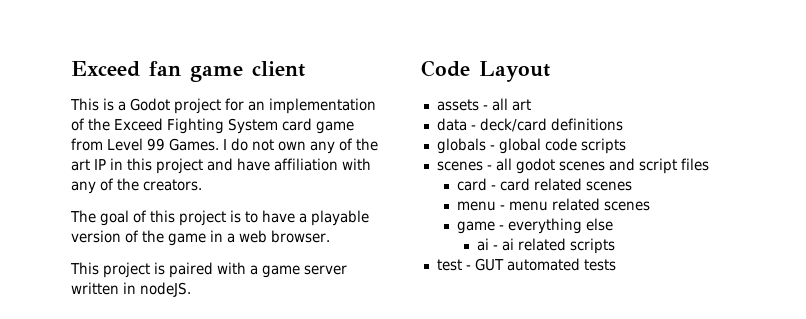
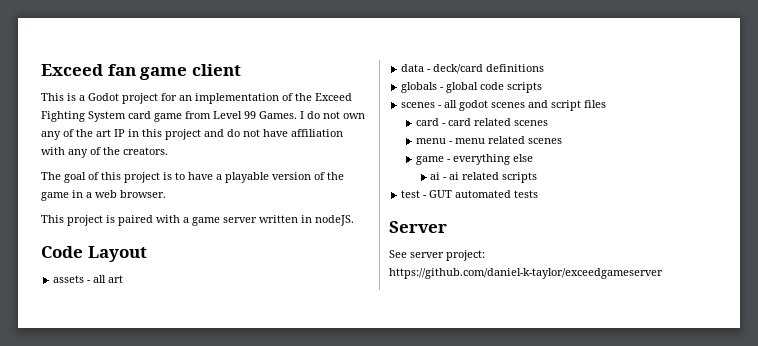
- I do not own any of the art IP in this project and have affiliation with any of the creators.
+ I do not own any of the art IP in this project and do not have affiliation with any of the creators.
+ Server
+ See server project: https://github.com/daniel-k-taylor/exceedgameserver

